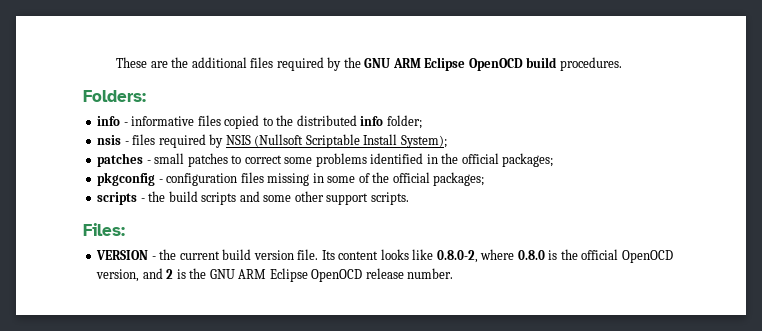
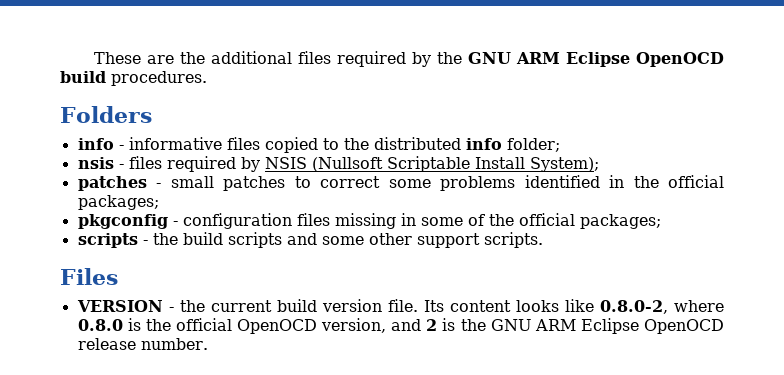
- Folders:
+ Folders
- Files:
+ Files

